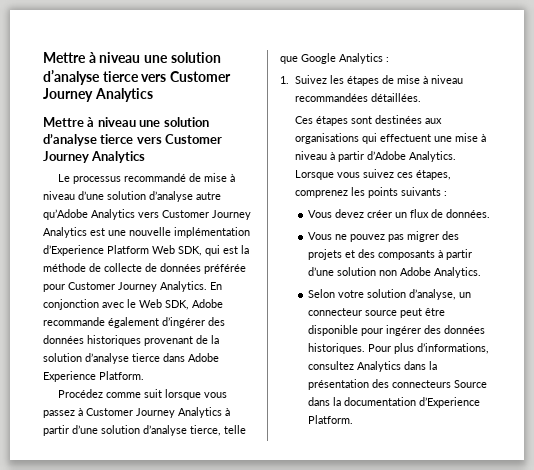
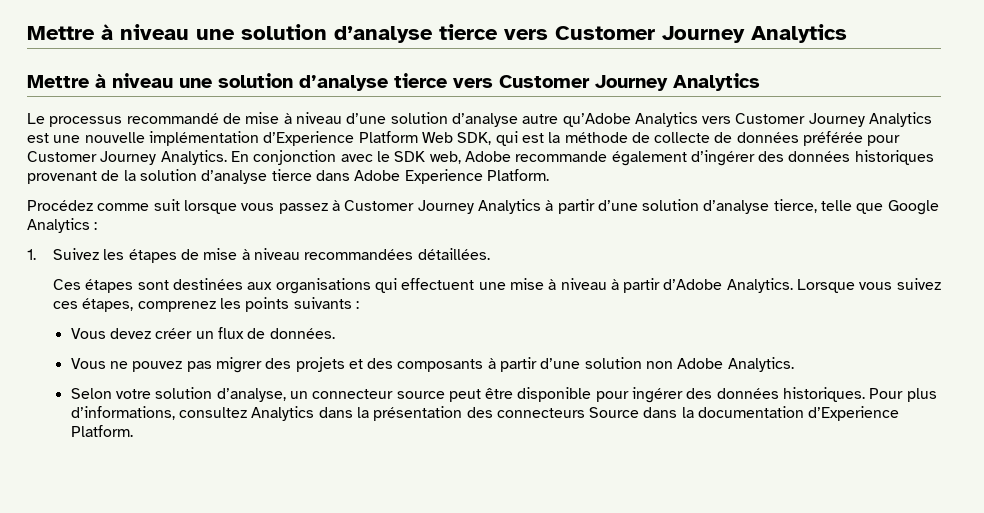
- En conjonction avec le Web SDK, Adobe recommande également d’ingérer des données historiques provenant de la solution d’analyse tierce dans Adobe Experience Platform.
+ En conjonction avec le SDK web, Adobe recommande également d’ingérer des données historiques provenant de la solution d’analyse tierce dans Adobe Experience Platform.

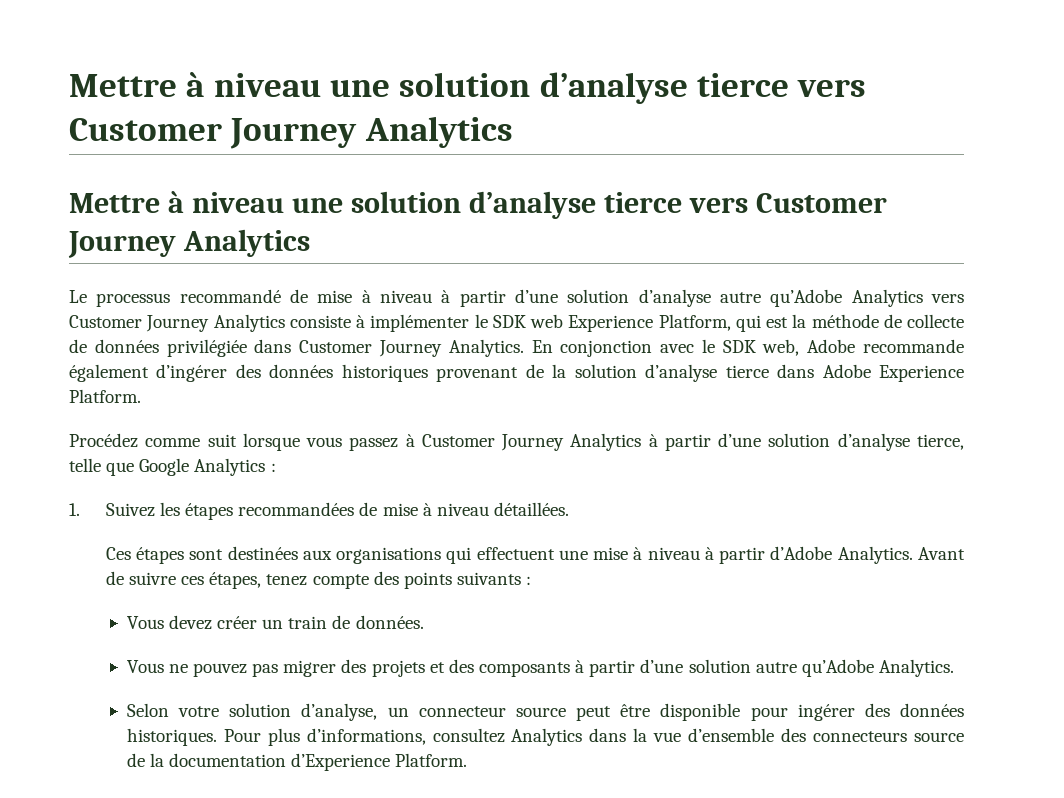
- Le processus recommandé de mise à niveau d’une solution d’analyse autre qu’Adobe Analytics vers Customer Journey Analytics est une nouvelle implémentation d’Experience Platform Web SDK, qui est la méthode de collecte de données préférée pour Customer Journey Analytics.
+ Le processus recommandé de mise à niveau à partir d’une solution d’analyse autre qu’Adobe Analytics vers Customer Journey Analytics consiste à implémenter le SDK web Experience Platform, qui est la méthode de collecte de données privilégiée dans Customer Journey Analytics.
- 1. Suivez les étapes de mise à niveau recommandées détaillées.
+ 1. Suivez les étapes recommandées de mise à niveau détaillées.
- Lorsque vous suivez ces étapes, comprenez les points suivants :
+ Avant de suivre ces étapes, tenez compte des points suivants :
- Vous devez créer un flux de données.
+ Vous devez créer un train de données.
- Vous ne pouvez pas migrer des projets et des composants à partir d’une solution non Adobe Analytics.
+ Vous ne pouvez pas migrer des projets et des composants à partir d’une solution autre qu’Adobe Analytics.
- Pour plus d’informations, consultez Analytics dans la présentation des connecteurs Source dans la documentation d’Experience Platform.
+ Pour plus d’informations, consultez Analytics dans la vue d’ensemble des connecteurs source de la documentation d’Experience Platform.

